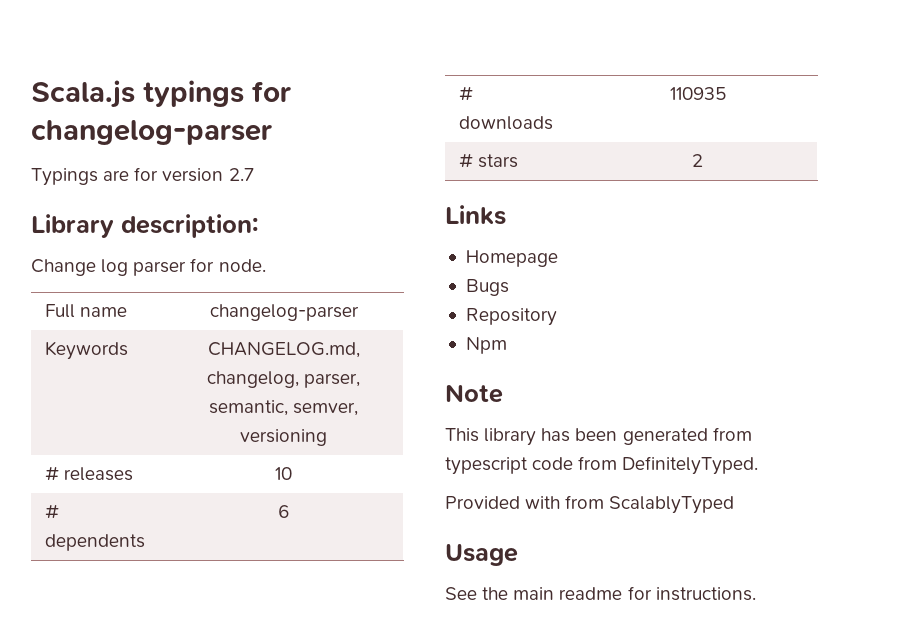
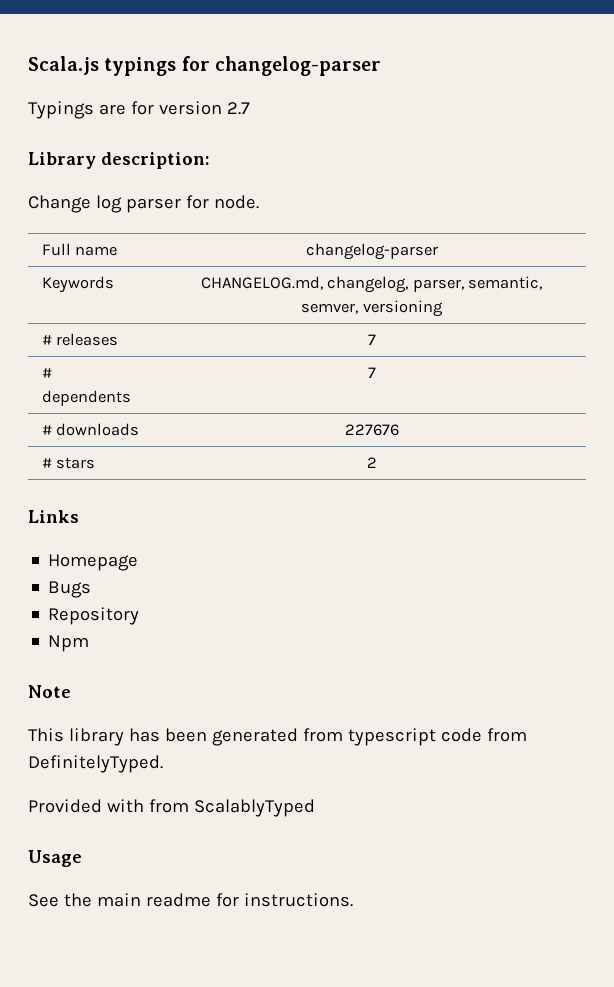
- # releases | 10
+ # releases | 7
- # dependents | 6
+ # dependents | 7
- # downloads | 110935
+ # downloads | 227676

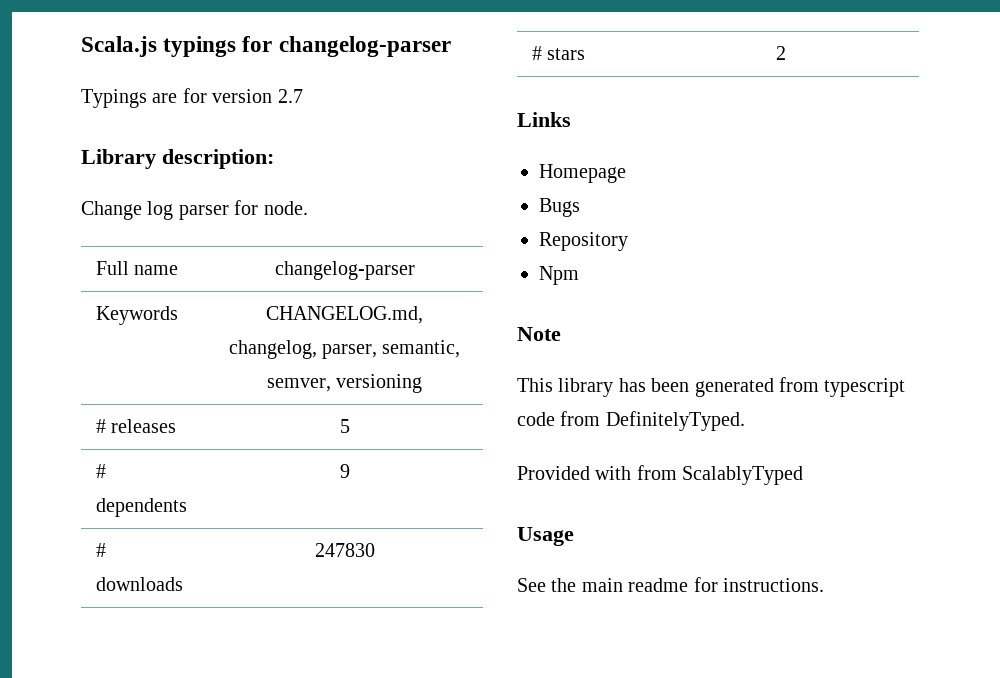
- # releases | 7
+ # releases | 5
- # dependents | 7
+ # dependents | 9
- # downloads | 227676
+ # downloads | 247830

